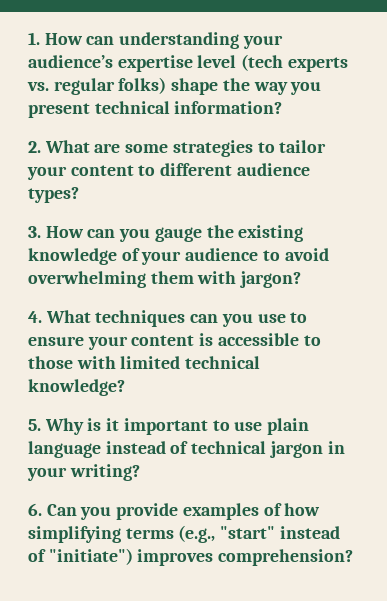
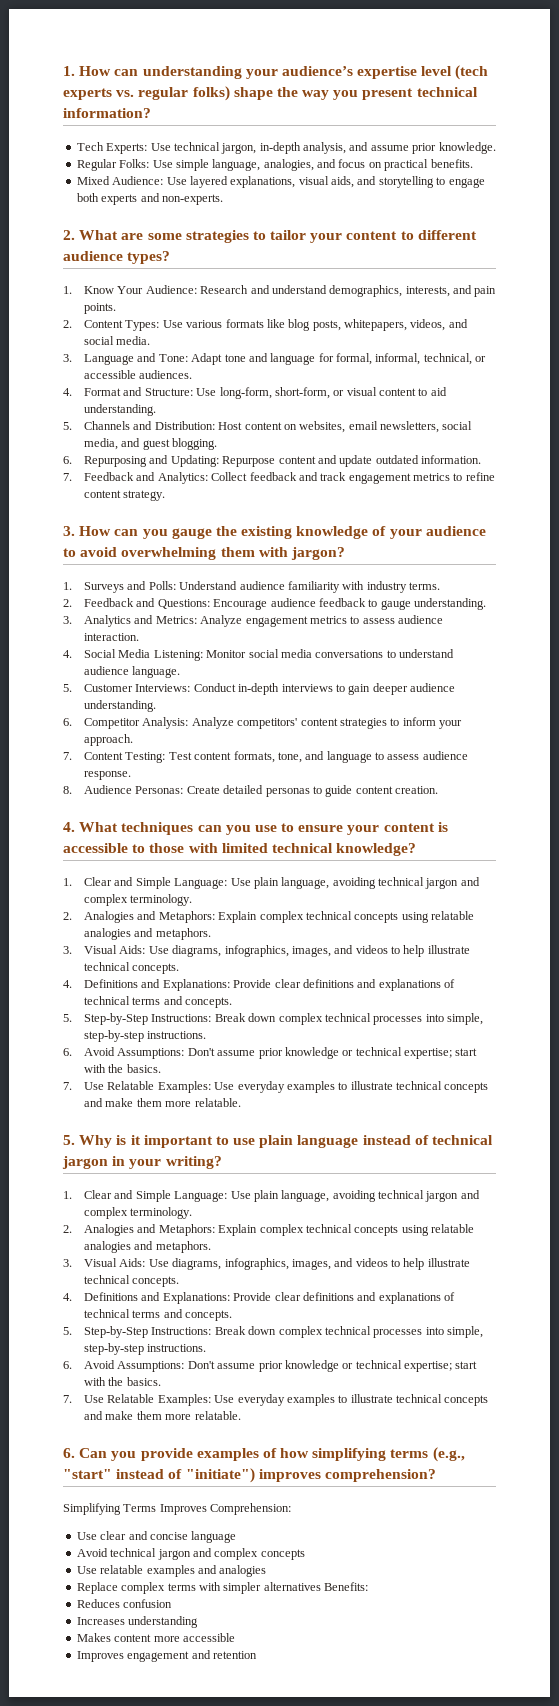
+ Tech Experts: Use technical jargon, in-depth analysis, and assume prior knowledge.
+ Regular Folks: Use simple language, analogies, and focus on practical benefits.
+ Mixed Audience: Use layered explanations, visual aids, and storytelling to engage both experts and non-experts.
+ 1. Know Your Audience: Research and understand demographics, interests, and pain points.
+ 2. Content Types: Use various formats like blog posts, whitepapers, videos, and social media.
+ 3. Language and Tone: Adapt tone and language for formal, informal, technical, or accessible audiences.
+ 4. Format and Structure: Use long-form, short-form, or visual content to aid understanding.
+ 5. Channels and Distribution: Host content on websites, email newsletters, social media, and guest blogging.
+ 6. Repurposing and Updating: Repurpose content and update outdated information.
+ 7. Feedback and Analytics: Collect feedback and track engagement metrics to refine content strategy.
+ 1. Surveys and Polls: Understand audience familiarity with industry terms.
+ 2. Feedback and Questions: Encourage audience feedback to gauge understanding.
+ 3. Analytics and Metrics: Analyze engagement metrics to assess audience interaction.
+ 4. Social Media Listening: Monitor social media conversations to understand audience language.
+ 5. Customer Interviews: Conduct in-depth interviews to gain deeper audience understanding.
+ 6. Competitor Analysis: Analyze competitors' content strategies to inform your approach.
+ 7. Content Testing: Test content formats, tone, and language to assess audience response.
+ 8. Audience Personas: Create detailed personas to guide content creation.
  4. What techniques can you use to ensure your content is accessible to those with limited technical knowledge?
+ 1. Clear and Simple Language: Use plain language, avoiding technical jargon and complex terminology.
+ 2. Analogies and Metaphors: Explain complex technical concepts using relatable analogies and metaphors.
+ 3. Visual Aids: Use diagrams, infographics, images, and videos to help illustrate technical concepts.
+ 4. Definitions and Explanations: Provide clear definitions and explanations of technical terms and concepts.
+ 5. Step-by-Step Instructions: Break down complex technical processes into simple, step-by-step instructions.
+ 6. Avoid Assumptions: Don't assume prior knowledge or technical expertise; start with the basics.
+ 7. Use Relatable Examples: Use everyday examples to illustrate technical concepts and make them more relatable.
  5. Why is it important to use plain language instead of technical jargon in your writing?
+ 1. Clear and Simple Language: Use plain language, avoiding technical jargon and complex terminology.
+ 2. Analogies and Metaphors: Explain complex technical concepts using relatable analogies and metaphors.
+ 3. Visual Aids: Use diagrams, infographics, images, and videos to help illustrate technical concepts.
+ 4. Definitions and Explanations: Provide clear definitions and explanations of technical terms and concepts.
+ 5. Step-by-Step Instructions: Break down complex technical processes into simple, step-by-step instructions.
+ 6. Avoid Assumptions: Don't assume prior knowledge or technical expertise; start with the basics.
+ 7. Use Relatable Examples: Use everyday examples to illustrate technical concepts and make them more relatable.
+ Simplifying Terms Improves Comprehension:
+ Use clear and concise language
+ Avoid technical jargon and complex concepts
+ Use relatable examples and analogies
+ Replace complex terms with simpler alternatives Benefits:
+ Reduces confusion
+ Increases understanding
+ Makes content more accessible
+ Improves engagement and retention

